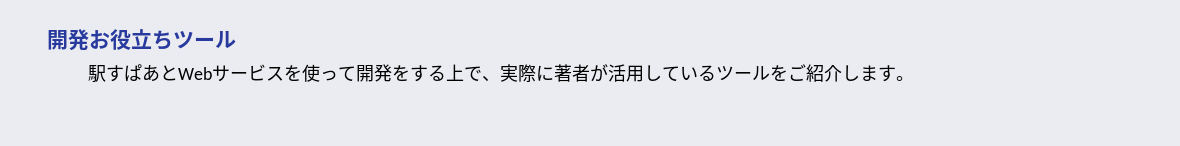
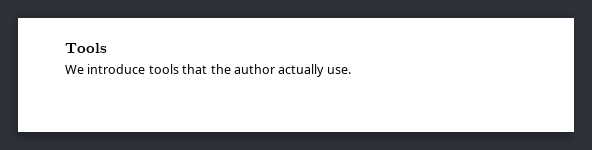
- 開発お役立ちツール
- 駅すぱあとWebサービスを使って開発をする上で、実際に著者が活用しているツールをご紹介します。
+ Tools
+ We introduce tools that the author actually use.

